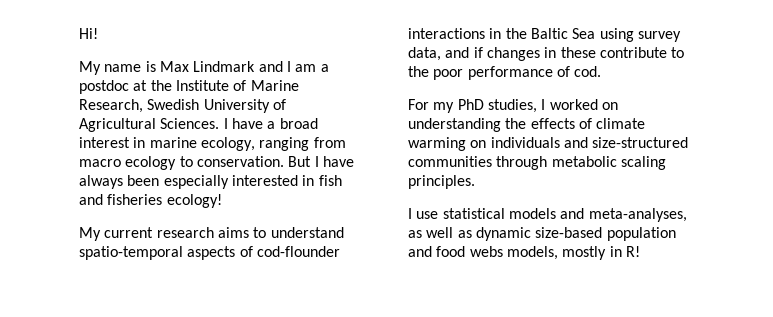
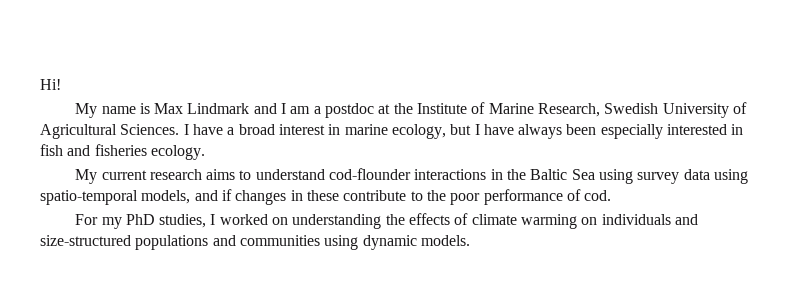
- I have a broad interest in marine ecology, ranging from macro ecology to conservation. But I have always been especially interested in fish and fisheries ecology!
+ I have a broad interest in marine ecology, but I have always been especially interested in fish and fisheries ecology.
- My current research aims to understand spatio-temporal aspects of cod-flounder interactions in the Baltic Sea using survey data, and if changes in these contribute to the poor performance of cod.
+ My current research aims to understand cod-flounder interactions in the Baltic Sea using survey data using spatio-temporal models, and if changes in these contribute to the poor performance of cod.
- For my PhD studies, I worked on understanding the effects of climate warming on individuals and size-structured communities through metabolic scaling principles.
- I use statistical models and meta-analyses, as well as dynamic size-based population and food webs models, mostly in R!
+ For my PhD studies, I worked on understanding the effects of climate warming on individuals and size-structured populations and communities using dynamic models.

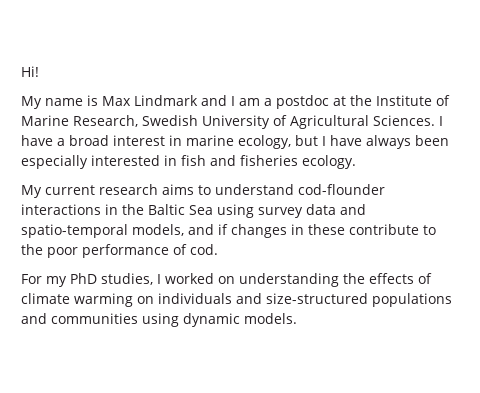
- My current research aims to understand cod-flounder interactions in the Baltic Sea using survey data using spatio-temporal models, and if changes in these contribute to the poor performance of cod.
+ My current research aims to understand cod-flounder interactions in the Baltic Sea using survey data and spatio-temporal models, and if changes in these contribute to the poor performance of cod.

